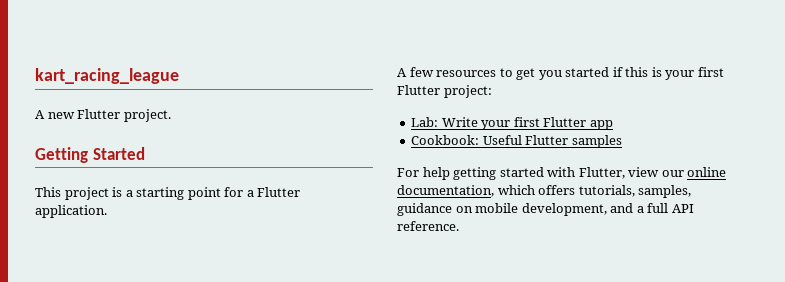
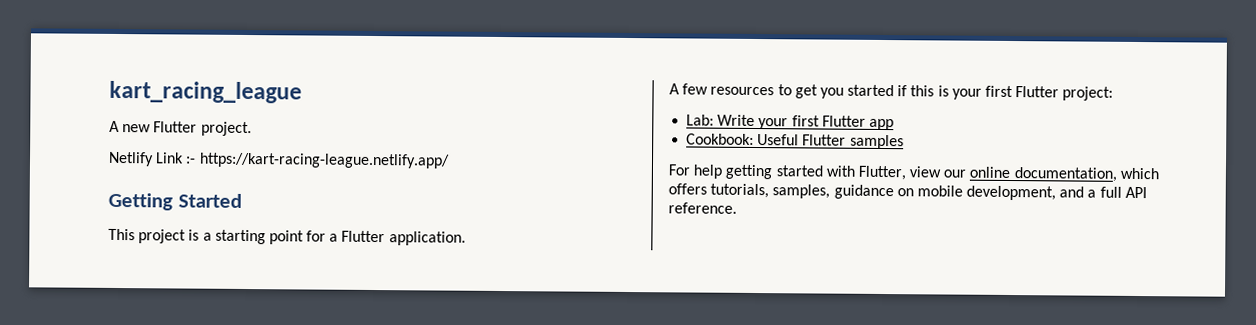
+ Netlify Link :- https://kart-racing-league.netlify.app/

